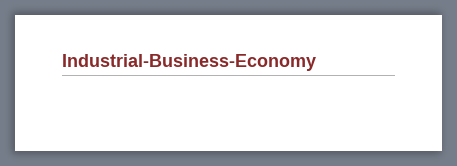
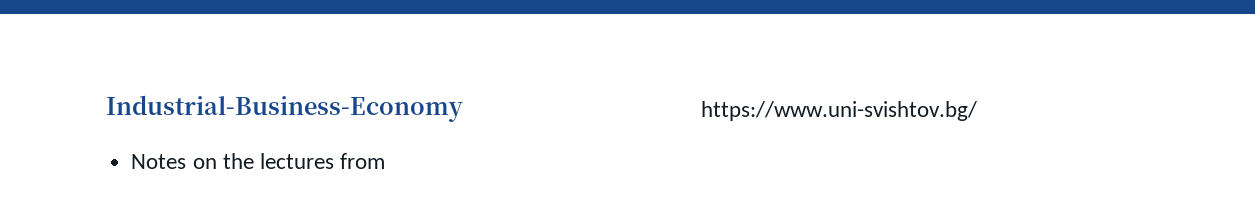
+ Notes on the lectures from https://www.uni-svishtov.bg/

